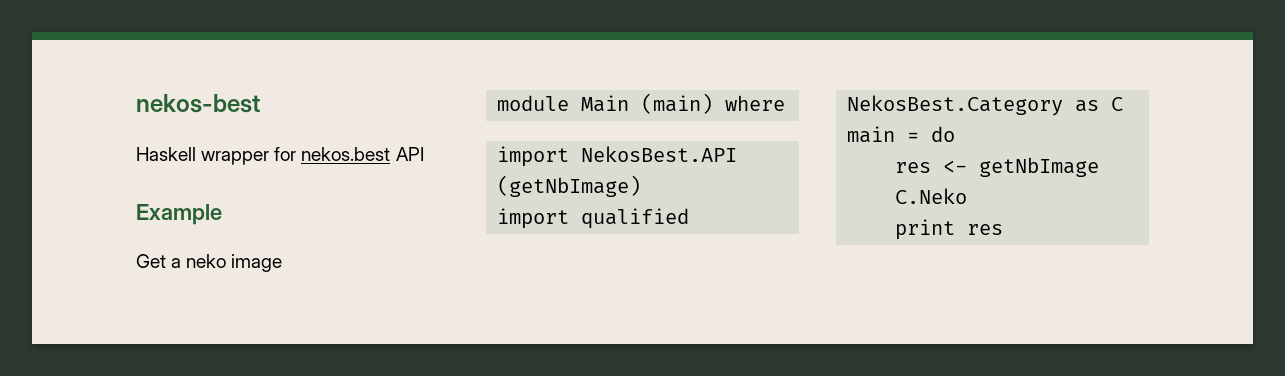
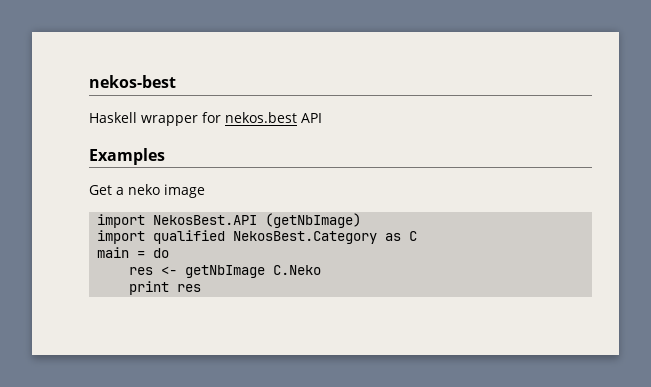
- Example
+ Examples
- module Main (main) where

